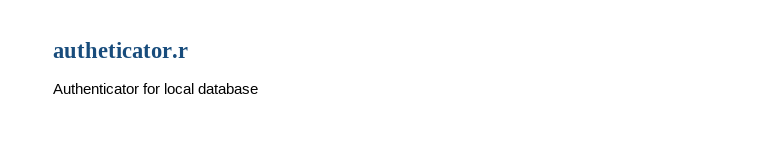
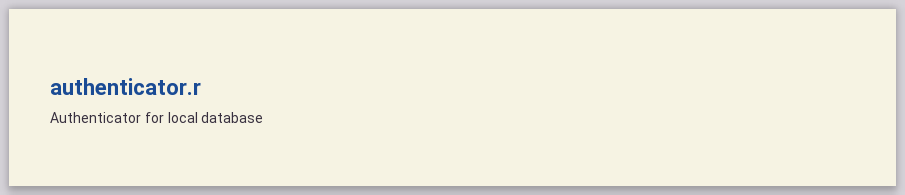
- autheticator.r
+ authenticator.r

